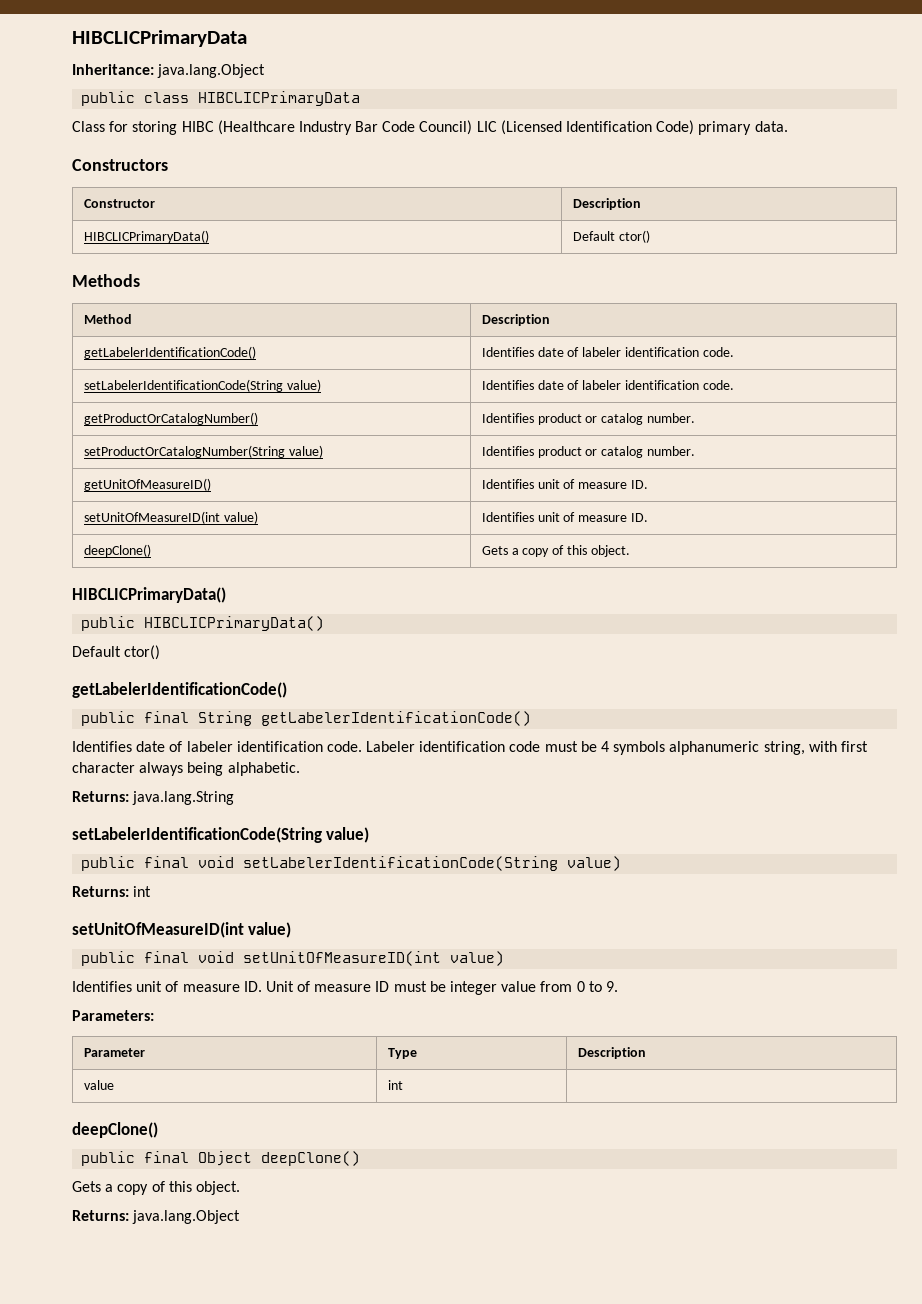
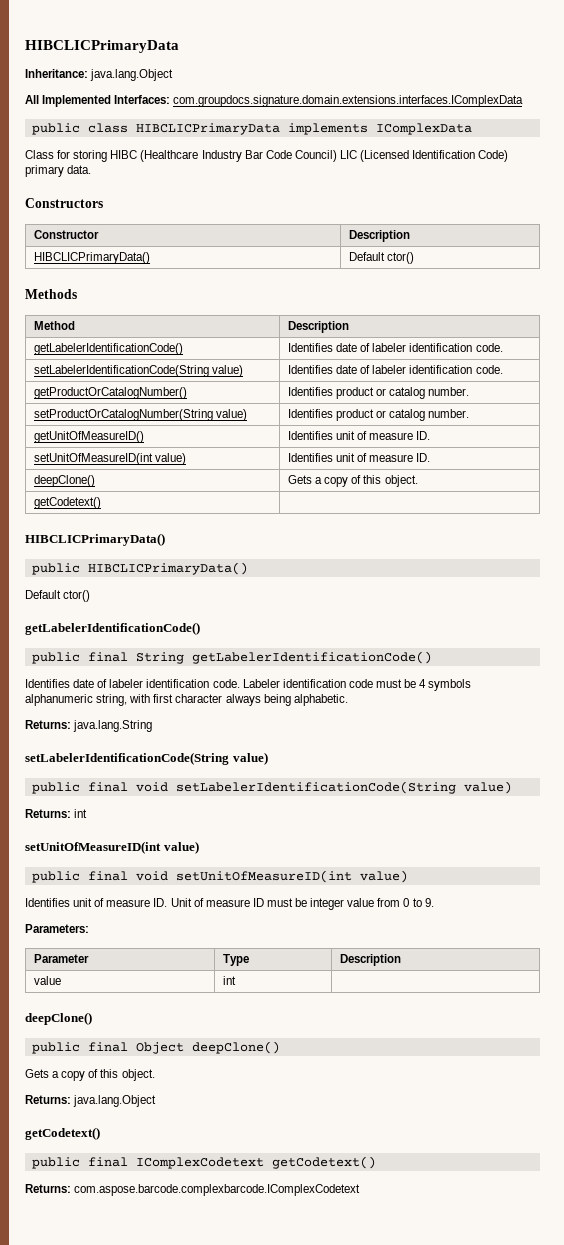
+ All Implemented Interfaces: com.groupdocs.signature.domain.extensions.interfaces.IComplexData
- public class HIBCLICPrimaryData
+ public class HIBCLICPrimaryData implements IComplexData
+ getCodetext() |
  Returns: java.lang.Object
+ getCodetext()
+ public final IComplexCodetext getCodetext()
+ Returns: com.aspose.barcode.complexbarcode.IComplexCodetext

